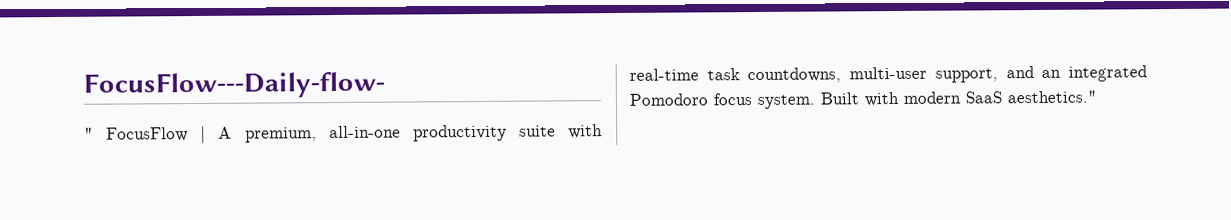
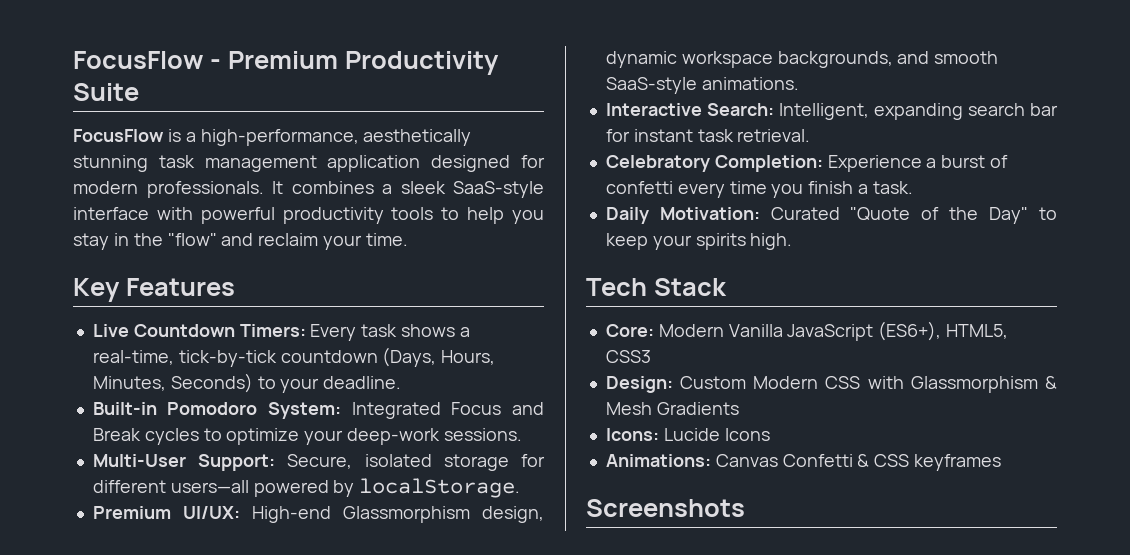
- FocusFlow---Daily-flow-
- " FocusFlow | A premium, all-in-one productivity suite with real-time task countdowns, multi-user support, and an integrated Pomodoro focus system. Built with modern SaaS aesthetics."
+ FocusFlow - Premium Productivity Suite
+ FocusFlow is a high-performance, aesthetically stunning task management application designed for modern professionals. It combines a sleek SaaS-style interface with powerful productivity tools to help you stay in the "flow" and reclaim your time.
+ Key Features
+ Live Countdown Timers: Every task shows a real-time, tick-by-tick countdown (Days, Hours, Minutes, Seconds) to your deadline.
+ Built-in Pomodoro System: Integrated Focus and Break cycles to optimize your deep-work sessions.
+ Multi-User Support: Secure, isolated storage for different users—all powered by localStorage.
+ Premium UI/UX: High-end Glassmorphism design, dynamic workspace backgrounds, and smooth SaaS-style animations.
+ Interactive Search: Intelligent, expanding search bar for instant task retrieval.
+ Celebratory Completion: Experience a burst of confetti every time you finish a task.
+ Daily Motivation: Curated "Quote of the Day" to keep your spirits high.
+ Tech Stack
+ Core: Modern Vanilla JavaScript (ES6+), HTML5, CSS3
+ Design: Custom Modern CSS with Glassmorphism & Mesh Gradients
+ Icons: Lucide Icons
+ Animations: Canvas Confetti & CSS keyframes
+ Screenshots

